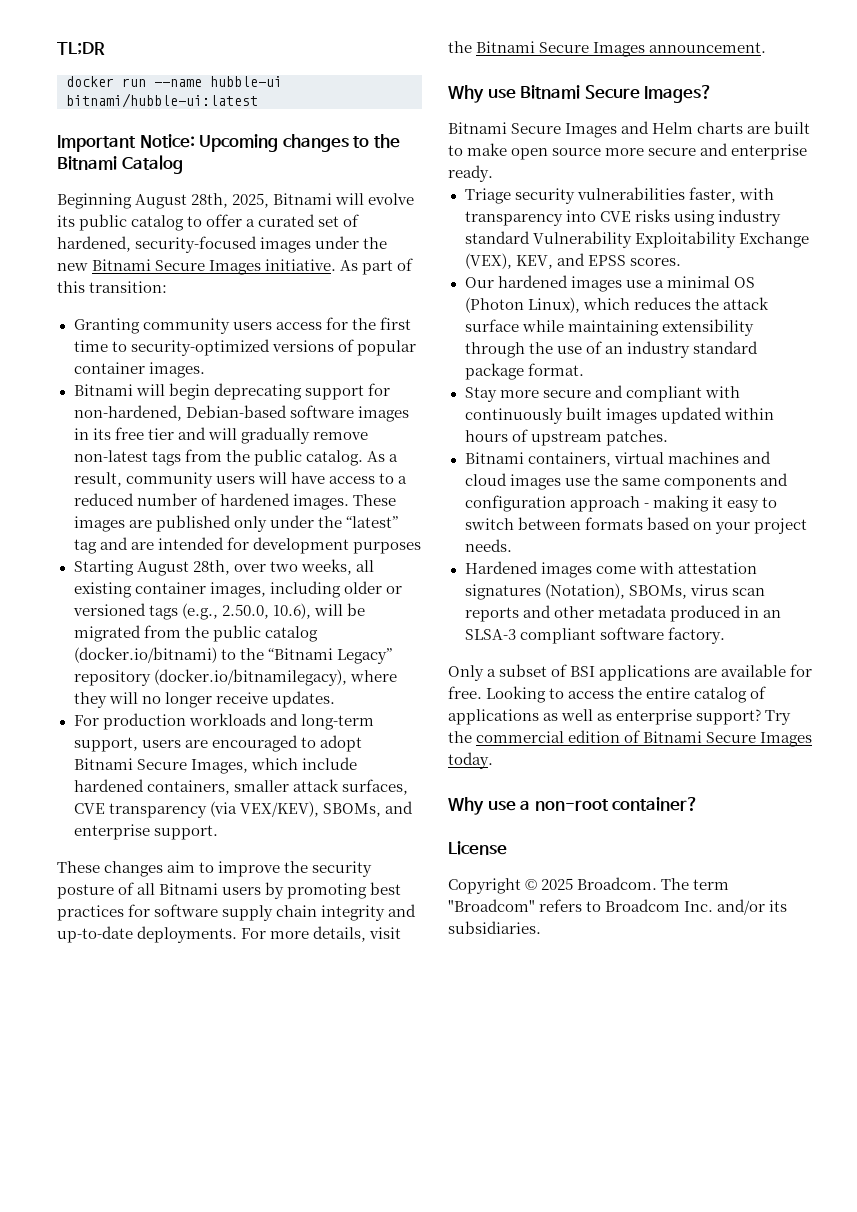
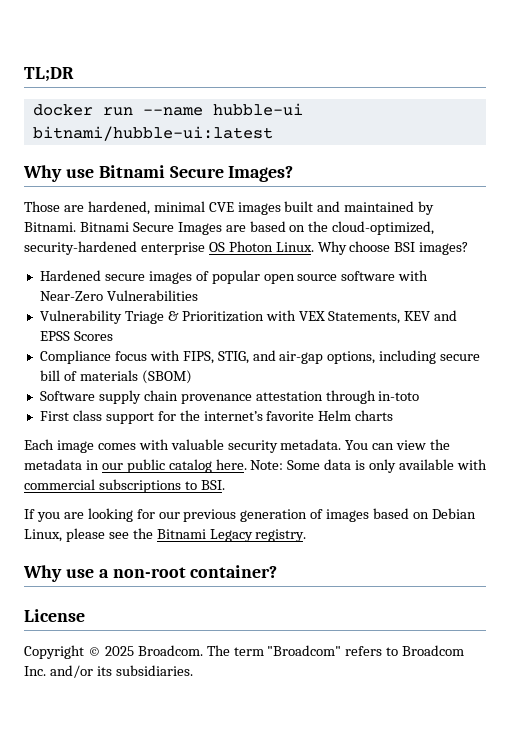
- Important Notice: Upcoming changes to the Bitnami Catalog
- Beginning August 28th, 2025, Bitnami will evolve its public catalog to offer a curated set of hardened, security-focused images under the new Bitnami Secure Images initiative. As part of this transition:
- Granting community users access for the first time to security-optimized versions of popular container images.
- Bitnami will begin deprecating support for non-hardened, Debian-based software images in its free tier and will gradually remove non-latest tags from the public catalog. As a result, community users will have access to a reduced number of hardened images. These images are published only under the “latest” tag and are intended for development purposes
- Starting August 28th, over two weeks, all existing container images, including older or versioned tags (e.g., 2.50.0, 10.6), will be migrated from the public catalog (docker.io/bitnami) to the “Bitnami Legacy” repository (docker.io/bitnamilegacy), where they will no longer receive updates.
- For production workloads and long-term support, users are encouraged to adopt Bitnami Secure Images, which include hardened containers, smaller attack surfaces, CVE transparency (via VEX/KEV), SBOMs, and enterprise support.
- These changes aim to improve the security posture of all Bitnami users by promoting best practices for software supply chain integrity and up-to-date deployments. For more details, visit the Bitnami Secure Images announcement.
- Bitnami Secure Images and Helm charts are built to make open source more secure and enterprise ready.
- Triage security vulnerabilities faster, with transparency into CVE risks using industry standard Vulnerability Exploitability Exchange (VEX), KEV, and EPSS scores.
- Our hardened images use a minimal OS (Photon Linux), which reduces the attack surface while maintaining extensibility through the use of an industry standard package format.
- Stay more secure and compliant with continuously built images updated within hours of upstream patches.
- Bitnami containers, virtual machines and cloud images use the same components and configuration approach - making it easy to switch between formats based on your project needs.
- Hardened images come with attestation signatures (Notation), SBOMs, virus scan reports and other metadata produced in an SLSA-3 compliant software factory.
- Only a subset of BSI applications are available for free. Looking to access the entire catalog of applications as well as enterprise support? Try the commercial edition of Bitnami Secure Images today.
+ Those are hardened, minimal CVE images built and maintained by Bitnami. Bitnami Secure Images are based on the cloud-optimized, security-hardened enterprise OS Photon Linux. Why choose BSI images?
+ Hardened secure images of popular open source software with Near-Zero Vulnerabilities
+ Vulnerability Triage & Prioritization with VEX Statements, KEV and EPSS Scores
+ Compliance focus with FIPS, STIG, and air-gap options, including secure bill of materials (SBOM)
+ Software supply chain provenance attestation through in-toto
+ First class support for the internet’s favorite Helm charts
+ Each image comes with valuable security metadata. You can view the metadata in our public catalog here. Note: Some data is only available with commercial subscriptions to BSI.
+ If you are looking for our previous generation of images based on Debian Linux, please see the Bitnami Legacy registry.

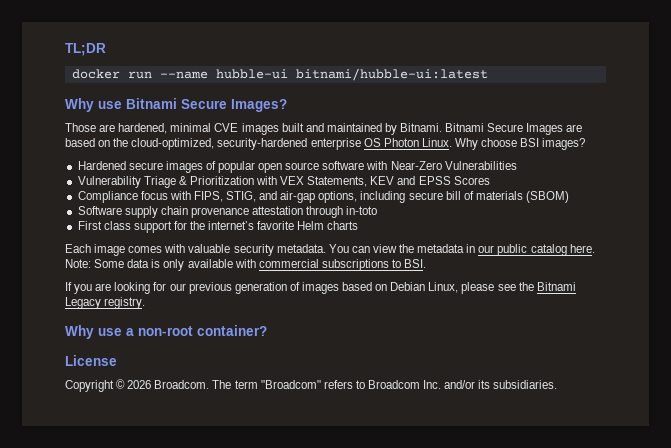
- Copyright © 2025 Broadcom.
+ Copyright © 2026 Broadcom.

